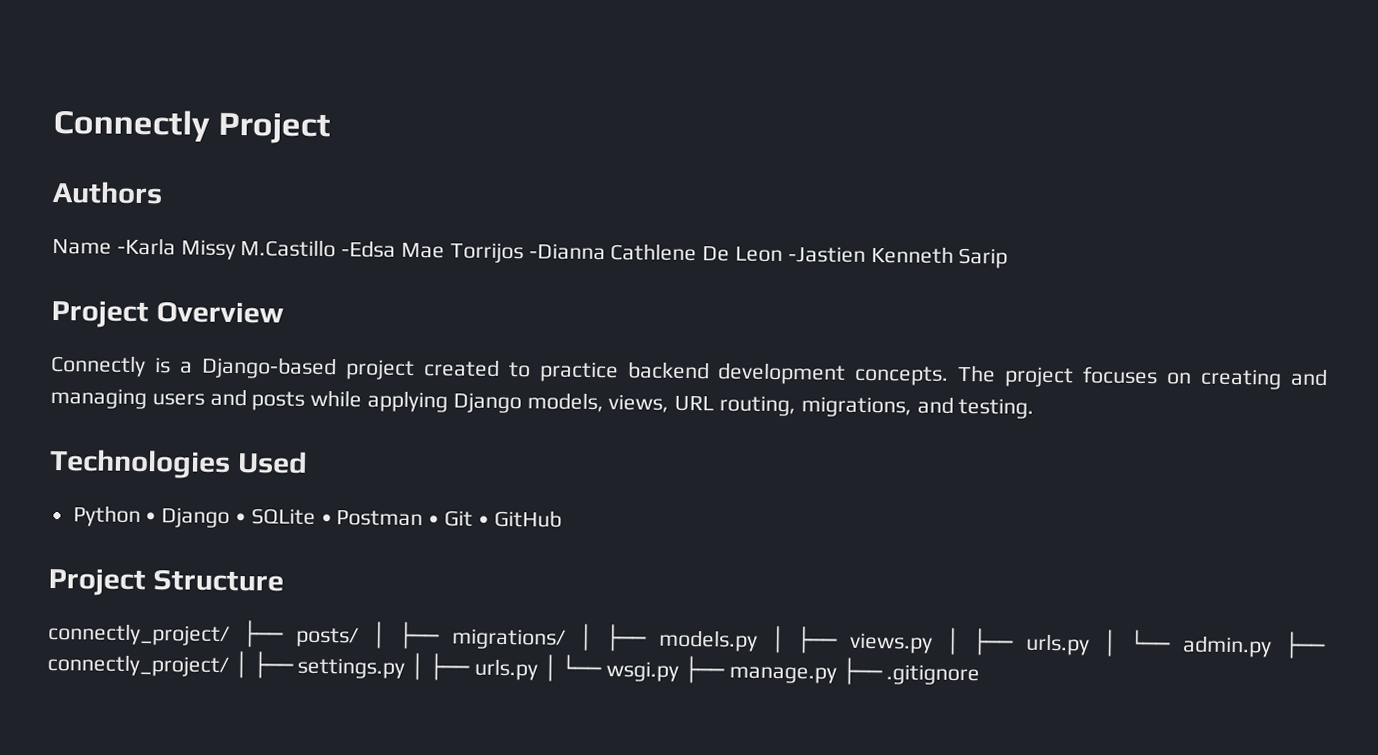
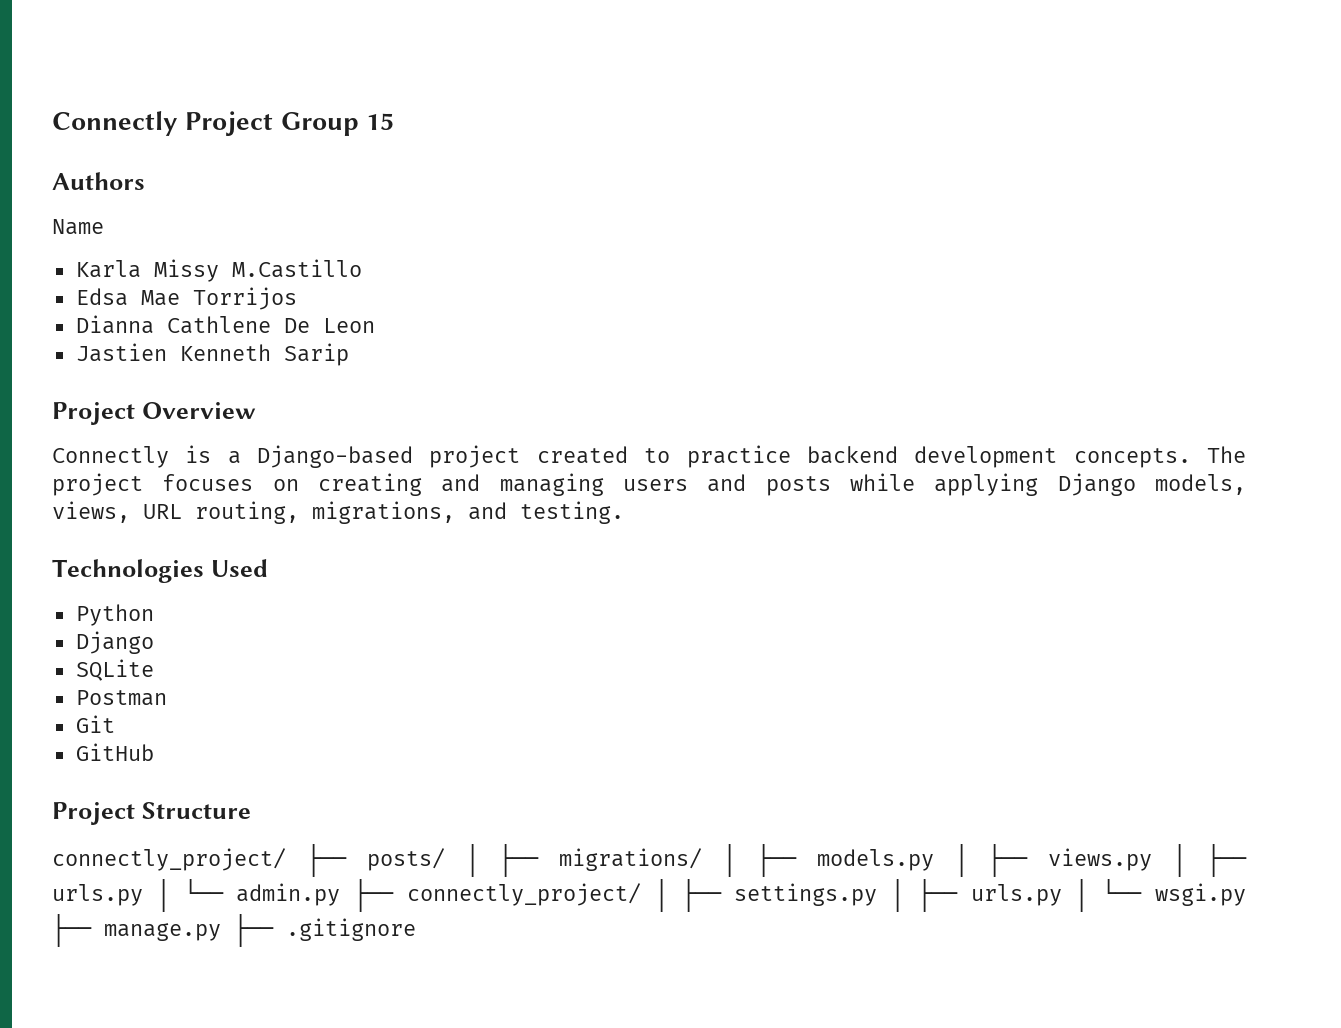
- Connectly Project
+ Connectly Project Group 15
- Name -Karla Missy M.Castillo -Edsa Mae Torrijos -Dianna Cathlene De Leon -Jastien Kenneth Sarip
+ Name
+ Karla Missy M.Castillo
+ Edsa Mae Torrijos
+ Dianna Cathlene De Leon
+ Jastien Kenneth Sarip
- Python • Django • SQLite • Postman • Git • GitHub
+ Python
+ Django
+ SQLite
+ Postman
+ Git
+ GitHub

